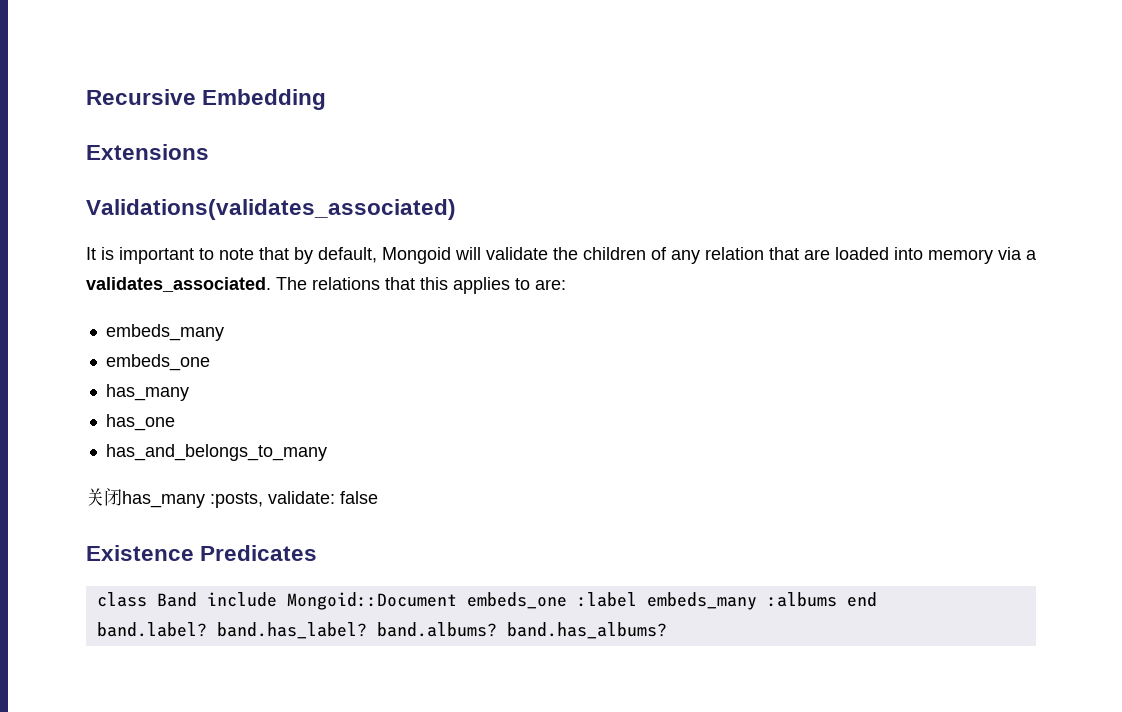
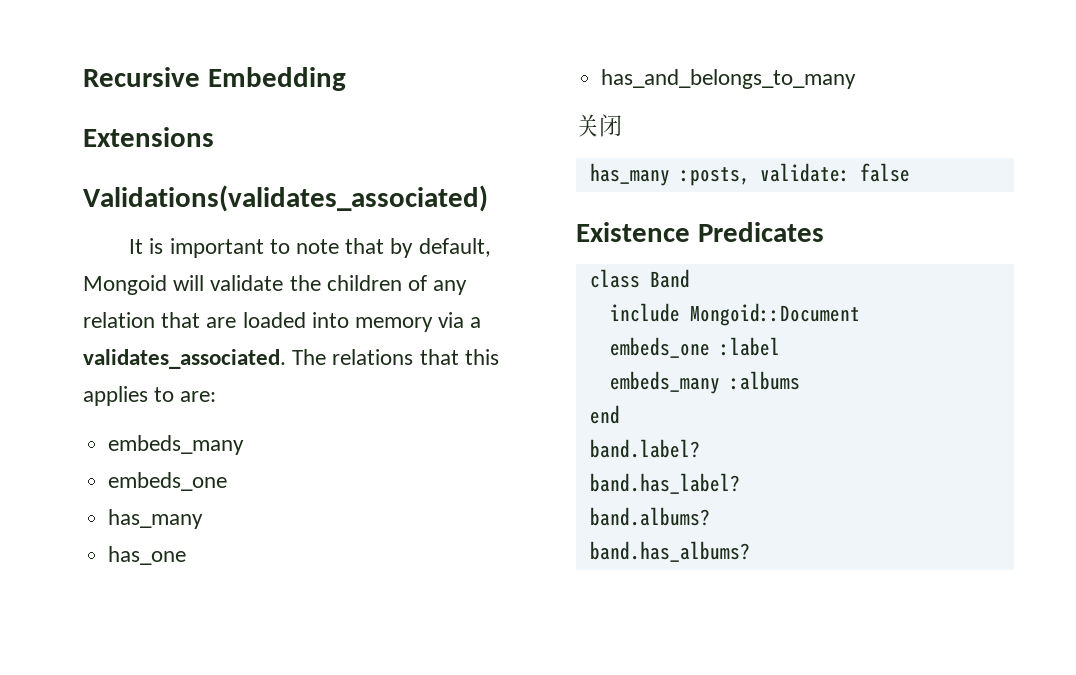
- 关闭has_many :posts, validate: false
+ 关闭
+ has_many :posts, validate: false
- class Band include Mongoid::Document embeds_one :label embeds_many :albums end
+ class Band
+ include Mongoid::Document
+ embeds_one :label
+ embeds_many :albums
+ end
- band.label? band.has_label? band.albums? band.has_albums?
+ band.label?
+ band.has_label?
+ band.albums?
+ band.has_albums?

